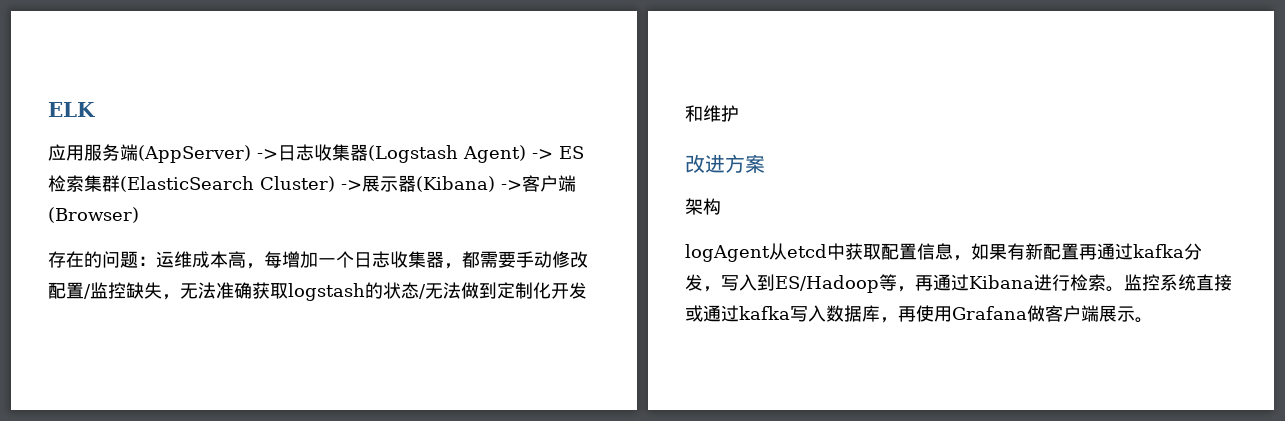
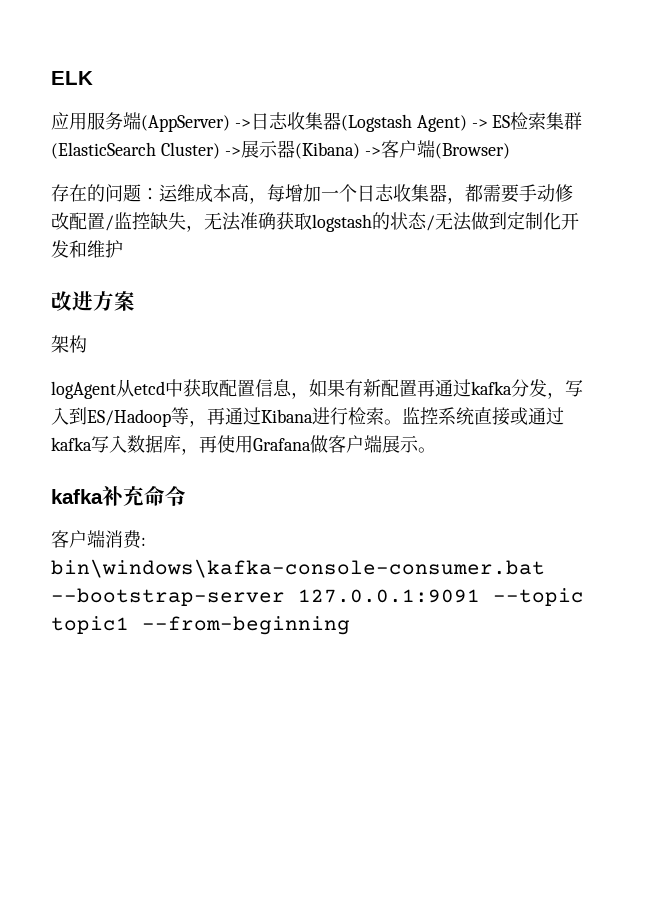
+ kafka补充命令
+ 客户端消费: bin\windows\kafka-console-consumer.bat --bootstrap-server 127.0.0.1:9091 --topic topic1 --from-beginning

